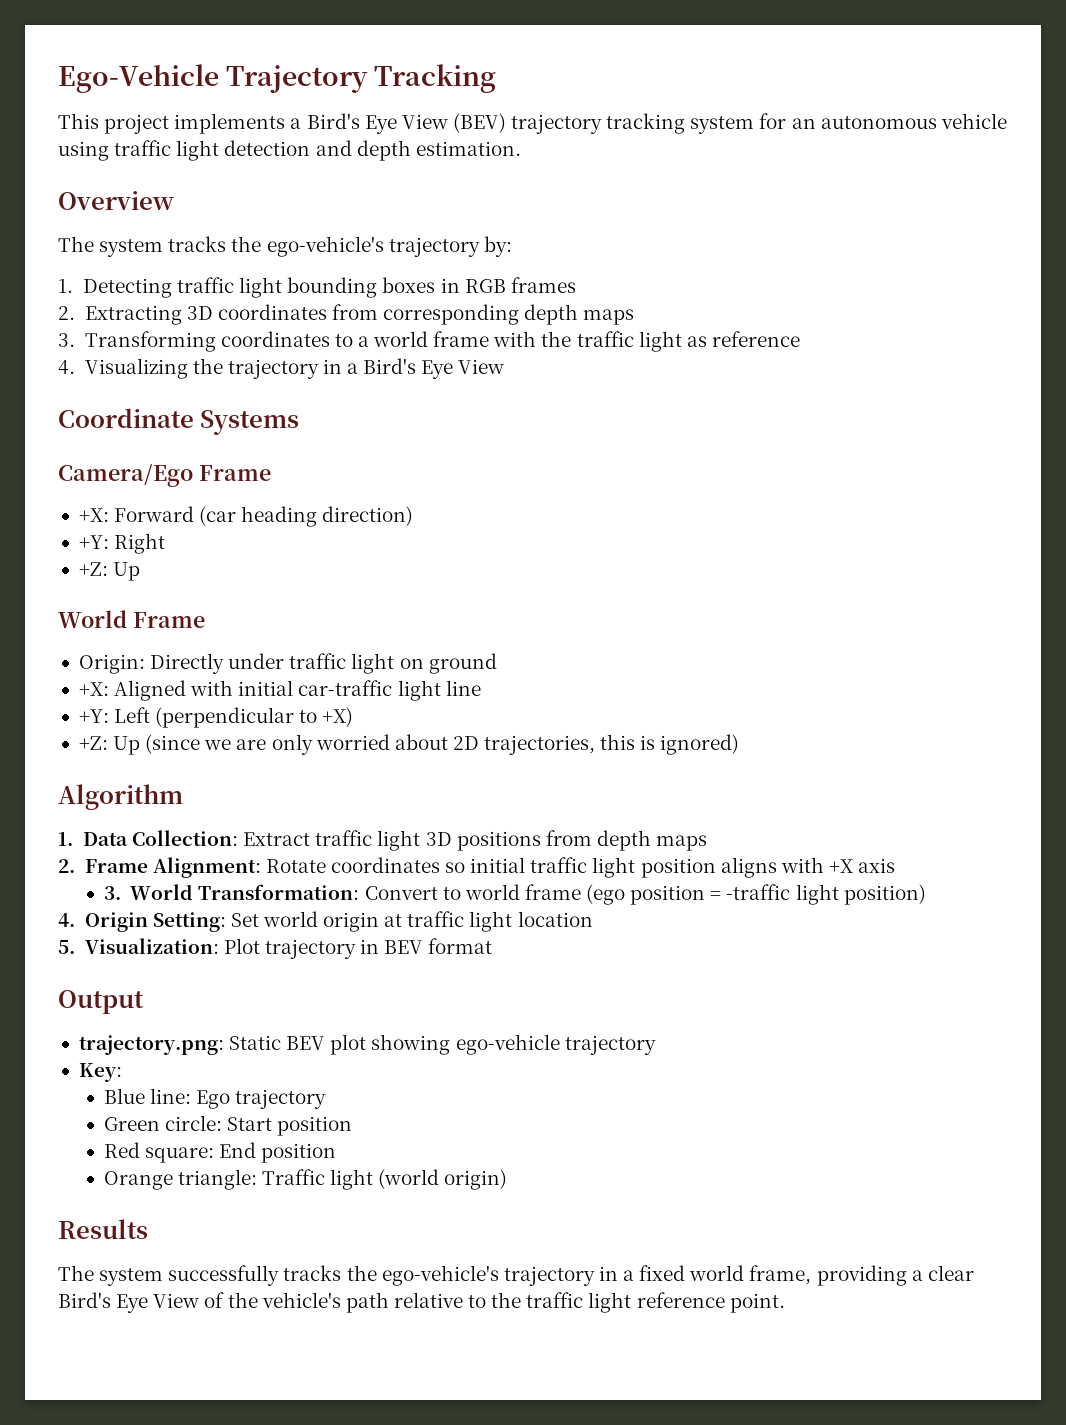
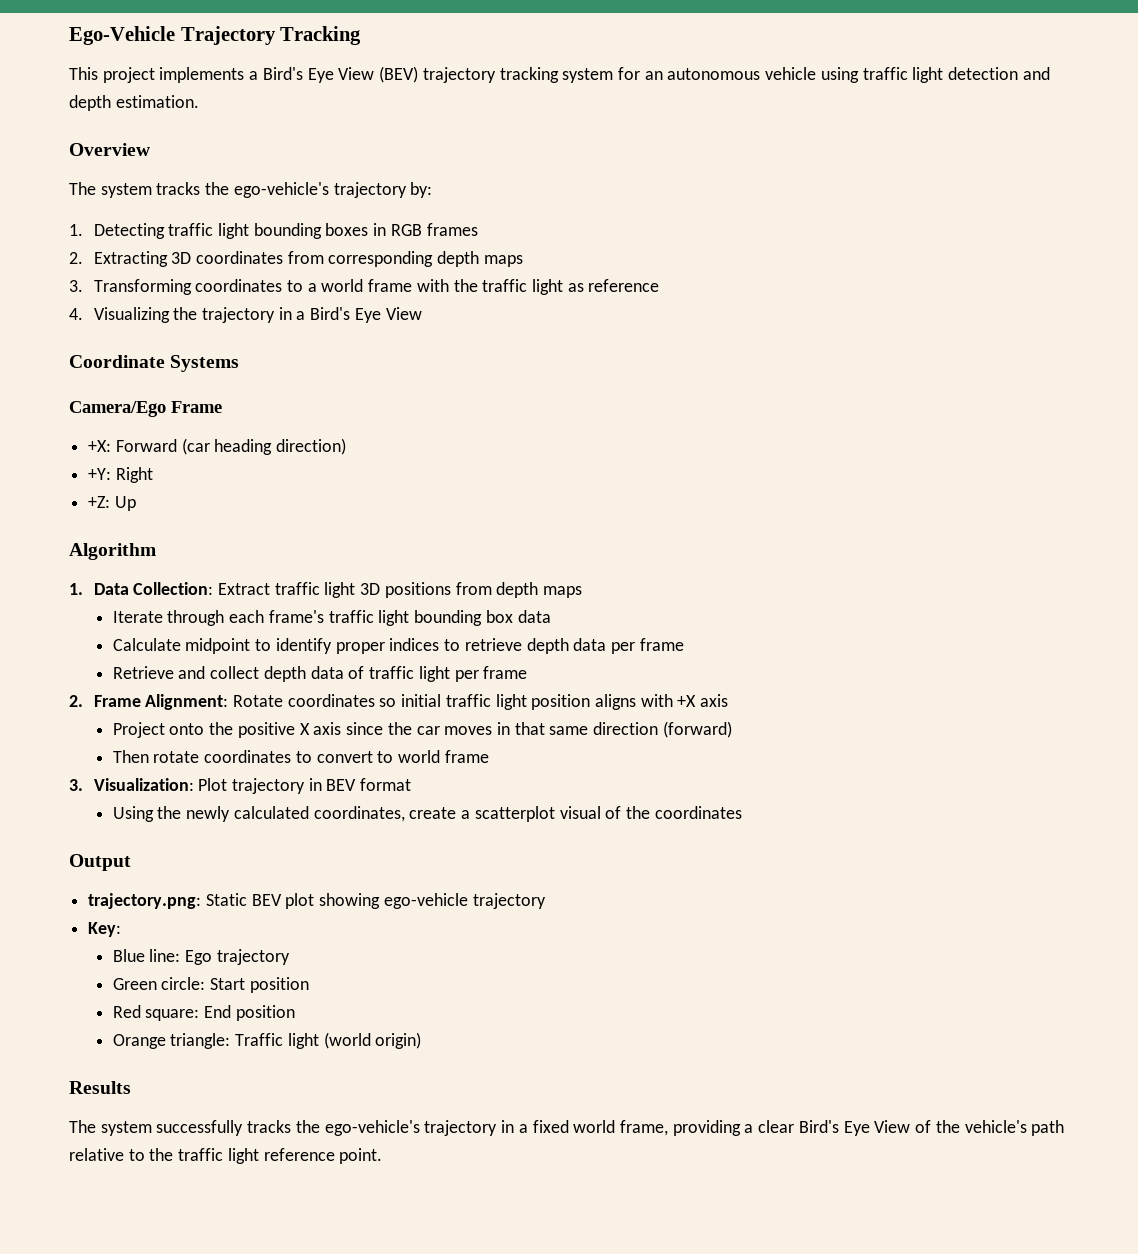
- World Frame
- Origin: Directly under traffic light on ground
- +X: Aligned with initial car-traffic light line
- +Y: Left (perpendicular to +X)
- +Z: Up (since we are only worried about 2D trajectories, this is ignored)
+ Iterate through each frame's traffic light bounding box data
+ Calculate midpoint to identify proper indices to retrieve depth data per frame
+ Retrieve and collect depth data of traffic light per frame
- 3. World Transformation: Convert to world frame (ego position = -traffic light position)
- 4. Origin Setting: Set world origin at traffic light location
- 5. Visualization: Plot trajectory in BEV format
+ Project onto the positive X axis since the car moves in that same direction (forward)
+ Then rotate coordinates to convert to world frame
+ 3. Visualization: Plot trajectory in BEV format
+ Using the newly calculated coordinates, create a scatterplot visual of the coordinates

